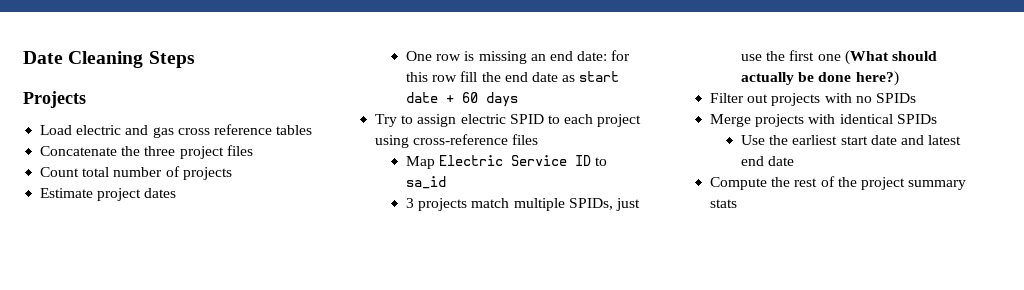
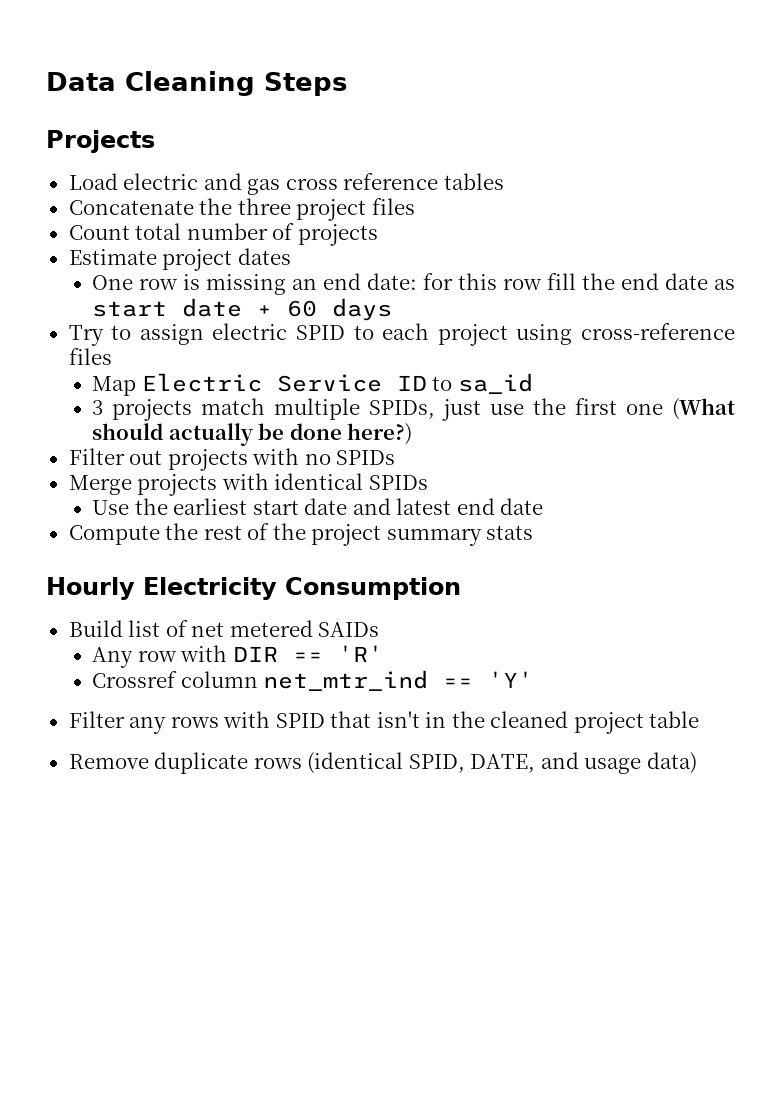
- Date Cleaning Steps
+ Data Cleaning Steps
+ Hourly Electricity Consumption
+ Build list of net metered SAIDs
+ Any row with DIR == 'R'
+ Crossref column net_mtr_ind == 'Y'
+ Filter any rows with SPID that isn't in the cleaned project table
+ Remove duplicate rows (identical SPID, DATE, and usage data)

